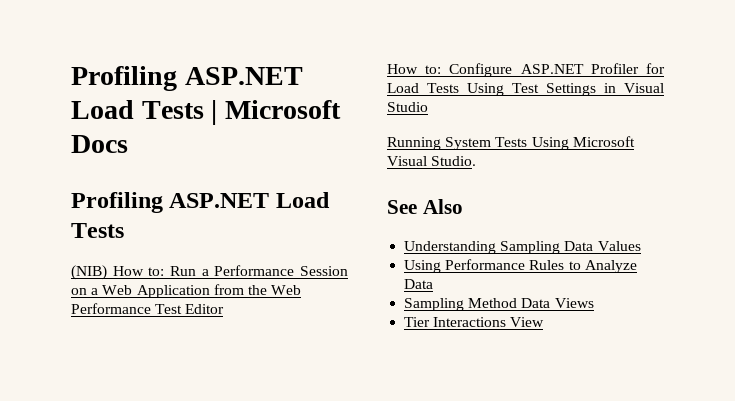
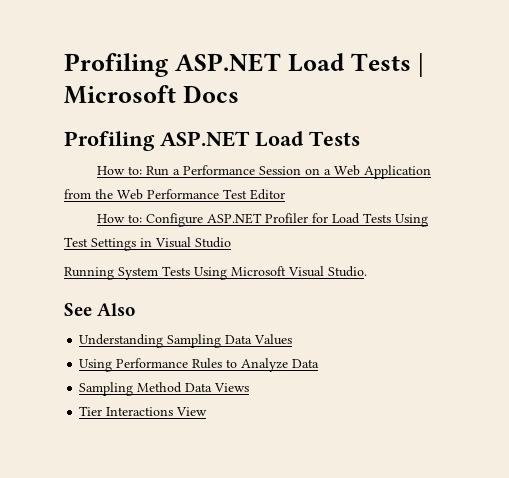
- (NIB) How to: Run a Performance Session on a Web Application from the Web Performance Test Editor
+ How to: Run a Performance Session on a Web Application from the Web Performance Test Editor

